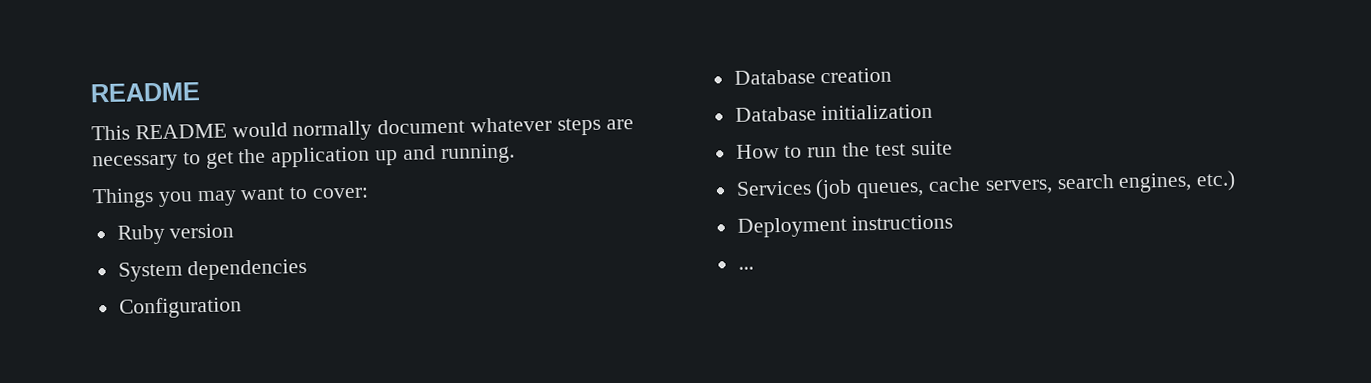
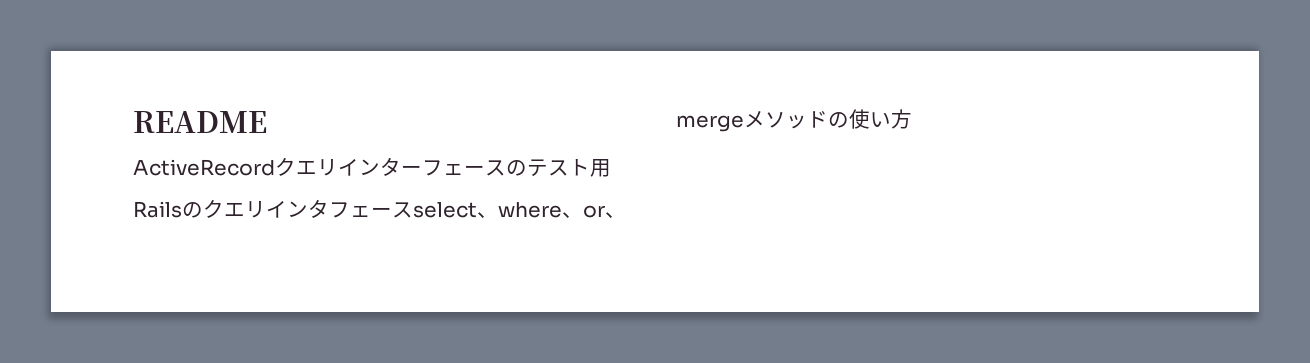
- This README would normally document whatever steps are necessary to get the application up and running.
- Things you may want to cover:
- Ruby version
- System dependencies
- Configuration
- Database creation
- Database initialization
- How to run the test suite
- Services (job queues, cache servers, search engines, etc.)
- Deployment instructions
- ...
+ ActiveRecordクエリインターフェースのテスト用
+ Railsのクエリインタフェースselect、where、or、mergeメソッドの使い方

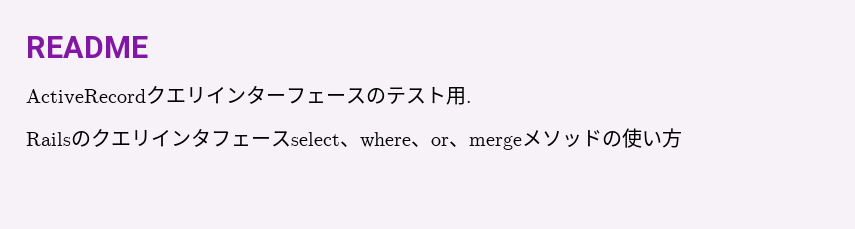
- ActiveRecordクエリインターフェースのテスト用
+ ActiveRecordクエリインターフェースのテスト用.

